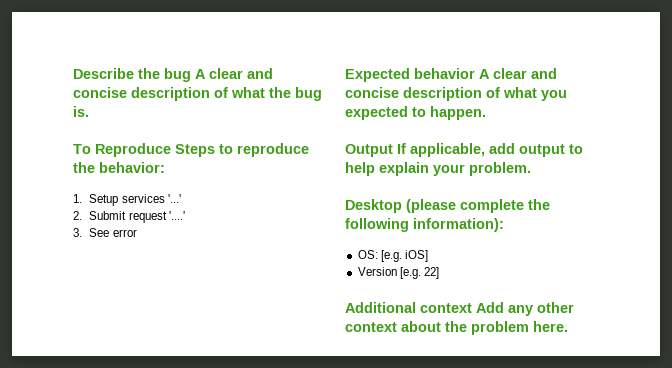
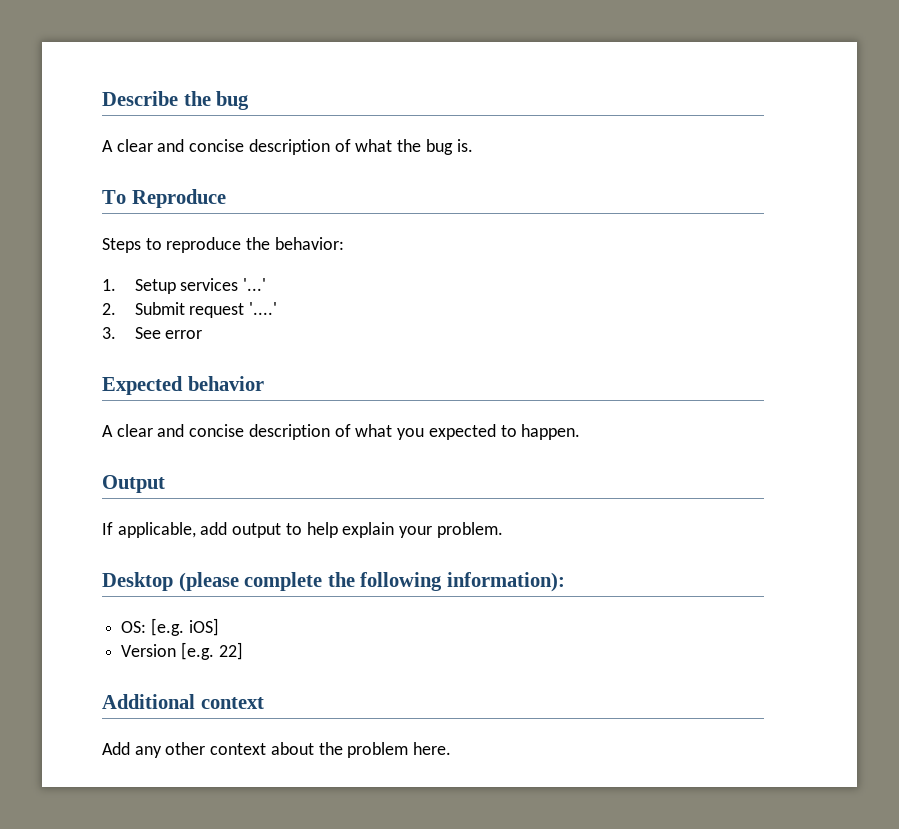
- Describe the bug A clear and concise description of what the bug is.
+ Describe the bug
+ A clear and concise description of what the bug is.
- To Reproduce Steps to reproduce the behavior:
+ To Reproduce
+ Steps to reproduce the behavior:
- Expected behavior A clear and concise description of what you expected to happen.
+ Expected behavior
+ A clear and concise description of what you expected to happen.
- Output If applicable, add output to help explain your problem.
+ Output
+ If applicable, add output to help explain your problem.
- Additional context Add any other context about the problem here.
+ Additional context
+ Add any other context about the problem here.

